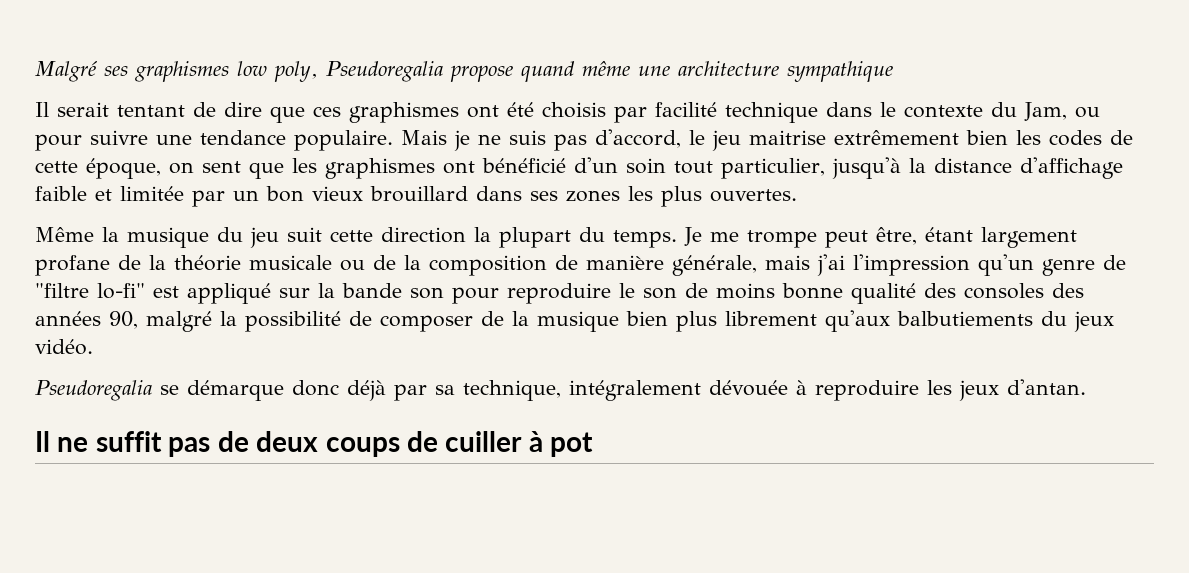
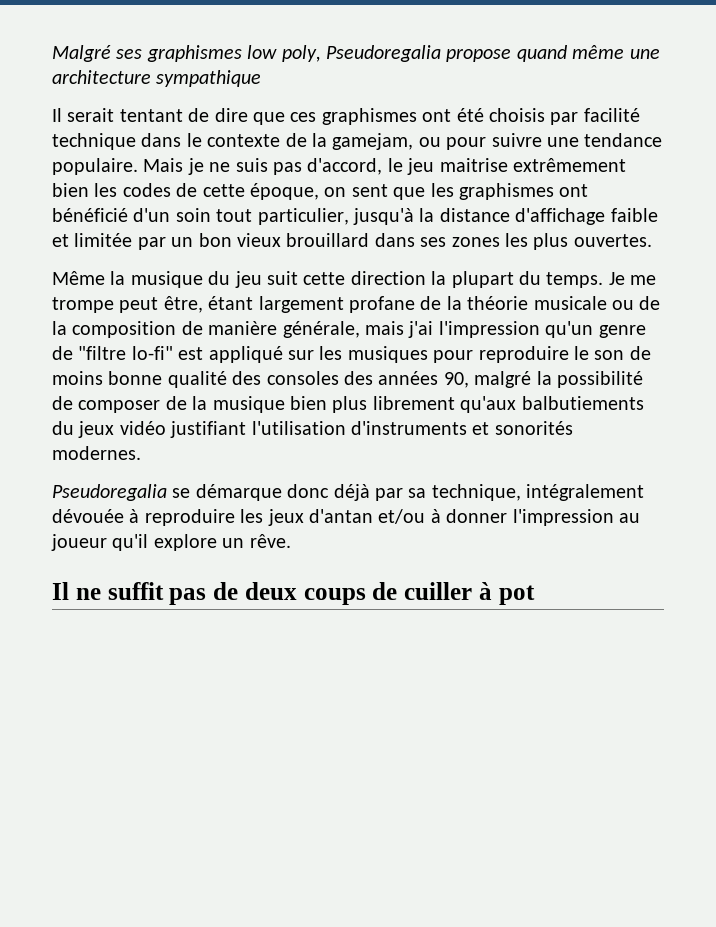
- Il serait tentant de dire que ces graphismes ont été choisis par facilité technique dans le contexte du Jam, ou pour suivre une tendance populaire.
+ Il serait tentant de dire que ces graphismes ont été choisis par facilité technique dans le contexte de la gamejam, ou pour suivre une tendance populaire.
- Je me trompe peut être, étant largement profane de la théorie musicale ou de la composition de manière générale, mais j'ai l'impression qu'un genre de "filtre lo-fi" est appliqué sur la bande son pour reproduire le son de moins bonne qualité des consoles des années 90, malgré la possibilité de composer de la musique bien plus librement qu'aux balbutiements du jeux vidéo.
+ Je me trompe peut être, étant largement profane de la théorie musicale ou de la composition de manière générale, mais j'ai l'impression qu'un genre de "filtre lo-fi" est appliqué sur les musiques pour reproduire le son de moins bonne qualité des consoles des années 90, malgré la possibilité de composer de la musique bien plus librement qu'aux balbutiements du jeux vidéo justifiant l'utilisation d'instruments et sonorités modernes.
- Pseudoregalia se démarque donc déjà par sa technique, intégralement dévouée à reproduire les jeux d'antan.
+ Pseudoregalia se démarque donc déjà par sa technique, intégralement dévouée à reproduire les jeux d'antan et/ou à donner l'impression au joueur qu'il explore un rêve.

